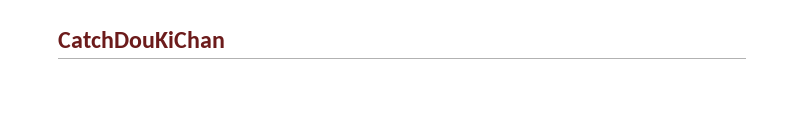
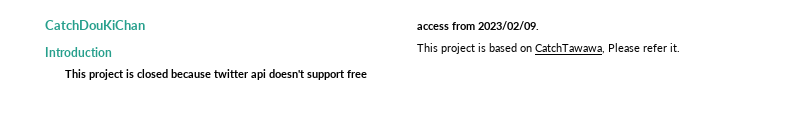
+ Introduction
+ This project is closed because twitter api doesn't support free access from 2023/02/09.
+ This project is based on CatchTawawa, Please refer it.

